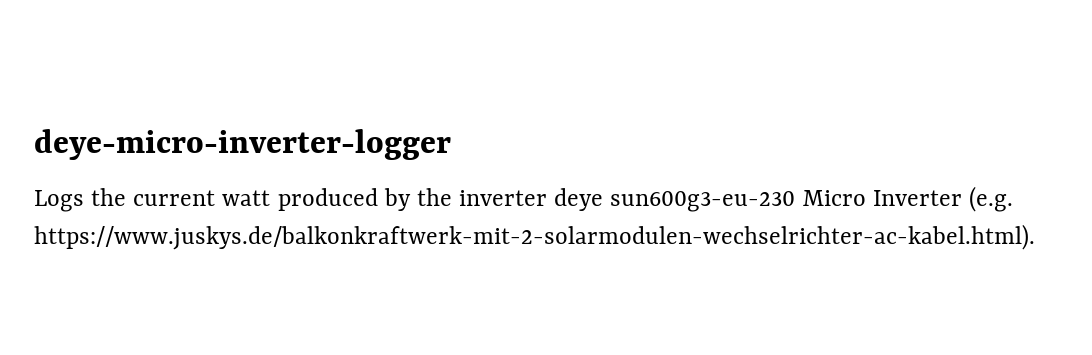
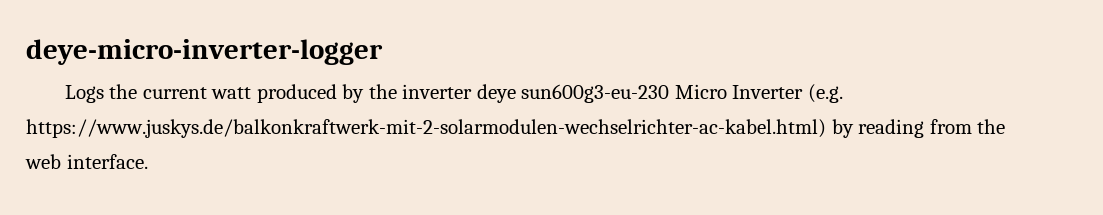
- Logs the current watt produced by the inverter deye sun600g3-eu-230 Micro Inverter (e.g. https://www.juskys.de/balkonkraftwerk-mit-2-solarmodulen-wechselrichter-ac-kabel.html).
+ Logs the current watt produced by the inverter deye sun600g3-eu-230 Micro Inverter (e.g. https://www.juskys.de/balkonkraftwerk-mit-2-solarmodulen-wechselrichter-ac-kabel.html) by reading from the web interface.

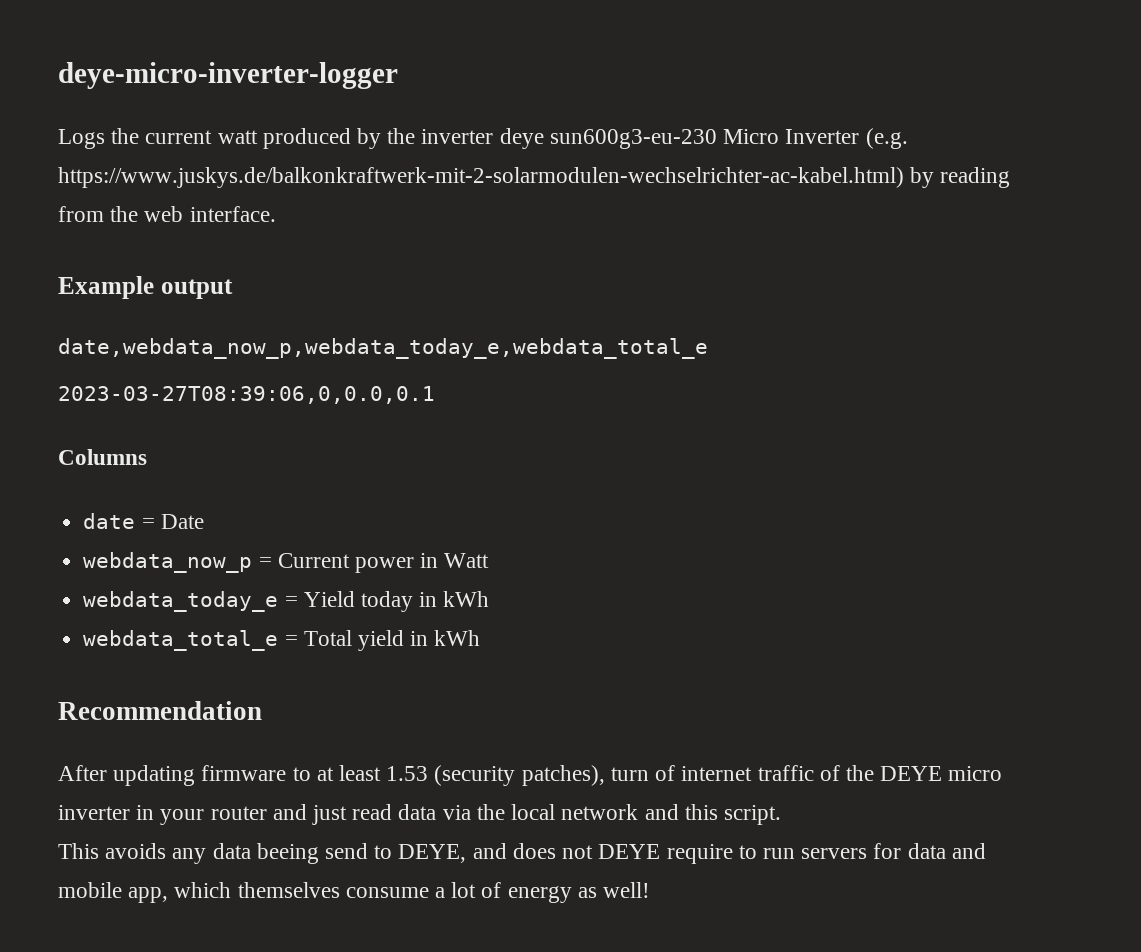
+ Example output
+ date,webdata_now_p,webdata_today_e,webdata_total_e
+ 2023-03-27T08:39:06,0,0.0,0.1
+ Columns
+ date = Date
+ webdata_now_p = Current power in Watt
+ webdata_today_e = Yield today in kWh
+ webdata_total_e = Total yield in kWh
+ Recommendation
+ After updating firmware to at least 1.53 (security patches), turn of internet traffic of the DEYE micro inverter in your router and just read data via the local network and this script.
+ This avoids any data beeing send to DEYE, and does not DEYE require to run servers for data and mobile app, which themselves consume a lot of energy as well!

